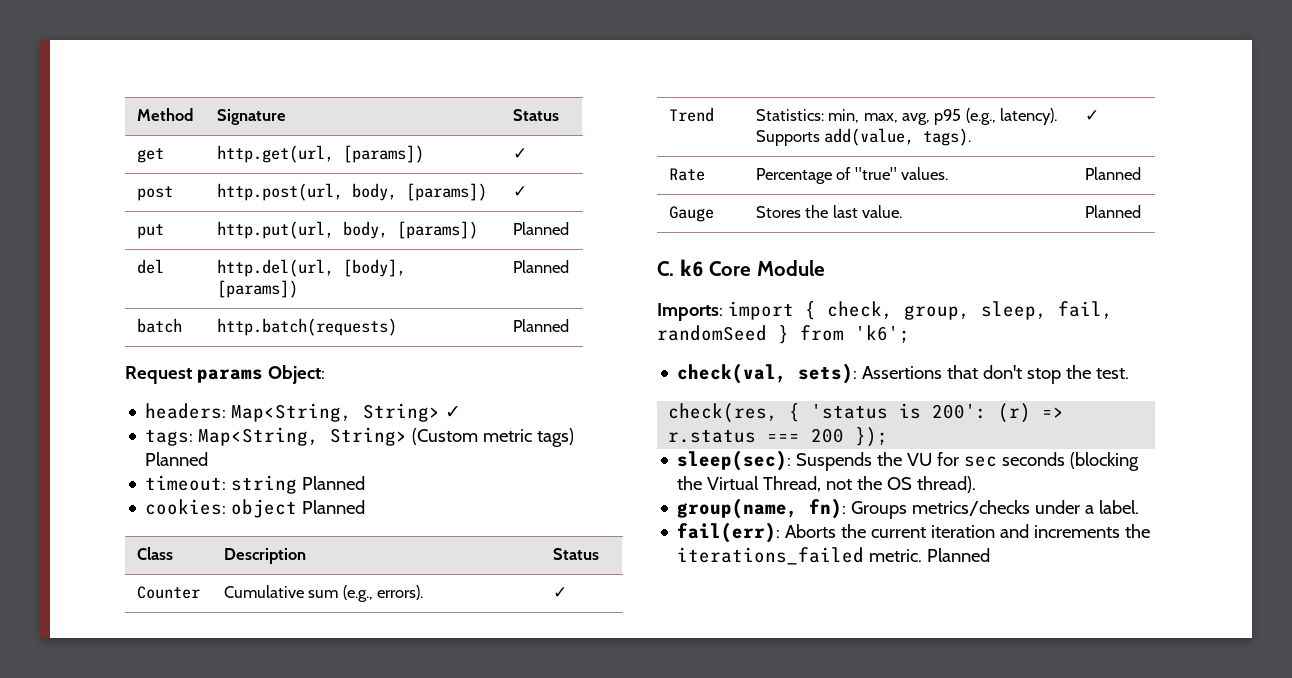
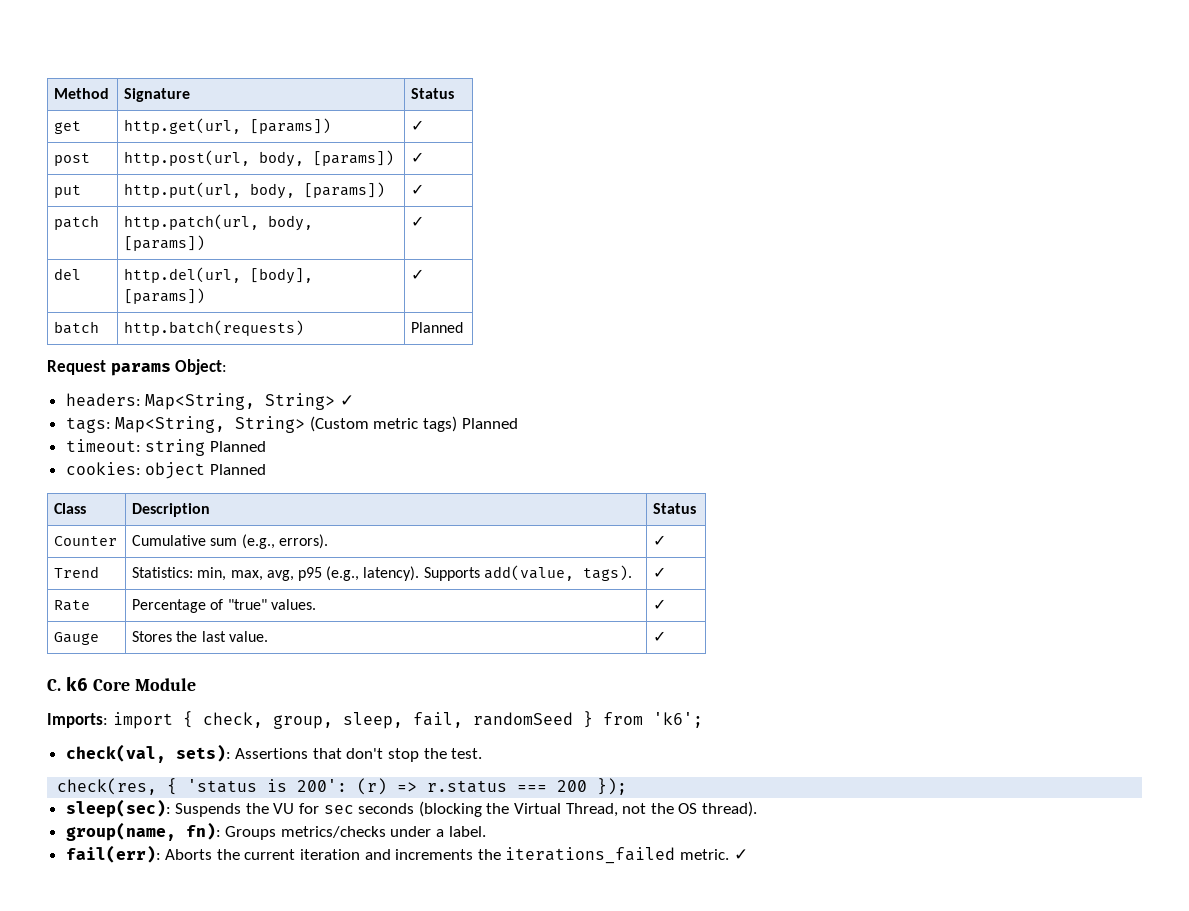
- put | http.put(url, body, [params]) | Planned
+ put | http.put(url, body, [params]) | ✓
+ patch | http.patch(url, body, [params]) | ✓
- del | http.del(url, [body], [params]) | Planned
+ del | http.del(url, [body], [params]) | ✓
- Rate | Percentage of "true" values. | Planned
+ Rate | Percentage of "true" values. | ✓
- Gauge | Stores the last value. | Planned
+ Gauge | Stores the last value. | ✓
- fail(err): Aborts the current iteration and increments the iterations_failed metric. Planned
+ fail(err): Aborts the current iteration and increments the iterations_failed metric. ✓

